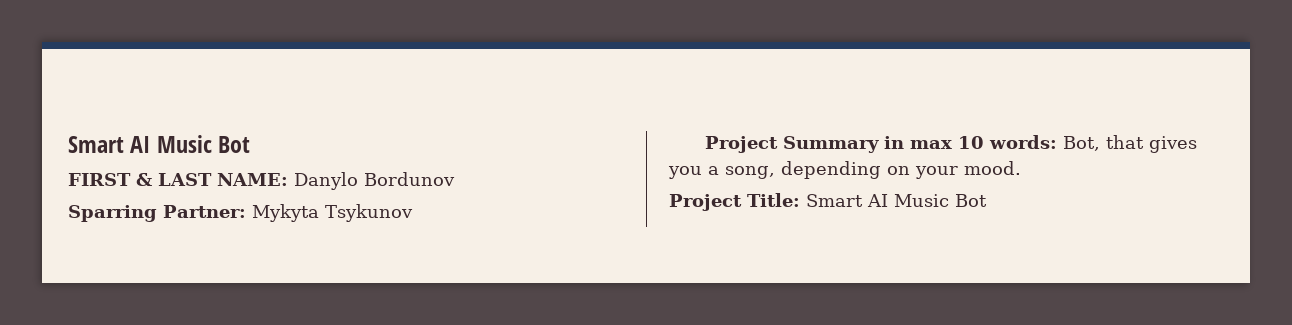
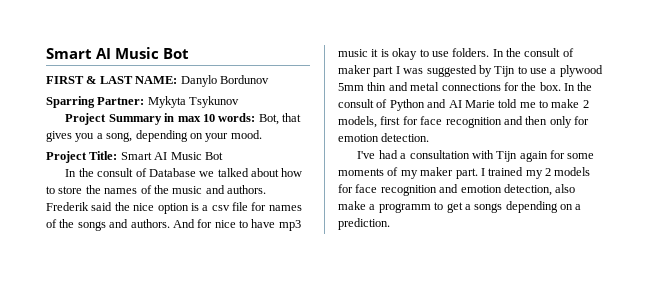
+ In the consult of Database we talked about how to store the names of the music and authors. Frederik said the nice option is a csv file for names of the songs and authors. And for nice to have mp3 music it is okay to use folders. In the consult of maker part I was suggested by Tijn to use a plywood 5mm thin and metal connections for the box. In the consult of Python and AI Marie told me to make 2 models, first for face recognition and then only for emotion detection.
+ I've had a consultation with Tijn again for some moments of my maker part. I trained my 2 models for face recognition and emotion detection, also make a programm to get a songs depending on a prediction.

